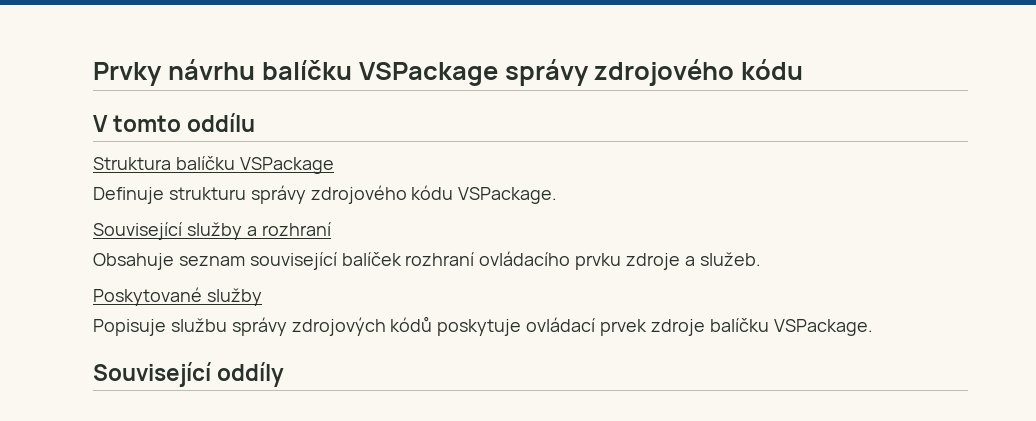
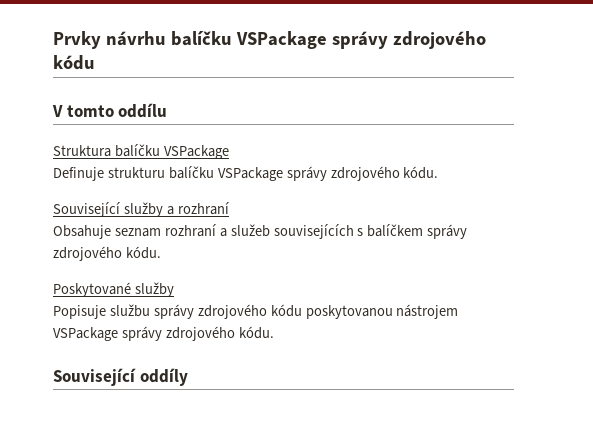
- Definuje strukturu správy zdrojového kódu VSPackage.
+ Definuje strukturu balíčku VSPackage správy zdrojového kódu.
- Obsahuje seznam související balíček rozhraní ovládacího prvku zdroje a služeb.
+ Obsahuje seznam rozhraní a služeb souvisejících s balíčkem správy zdrojového kódu.
- Popisuje službu správy zdrojových kódů poskytuje ovládací prvek zdroje balíčku VSPackage.
+ Popisuje službu správy zdrojového kódu poskytovanou nástrojem VSPackage správy zdrojového kódu.

